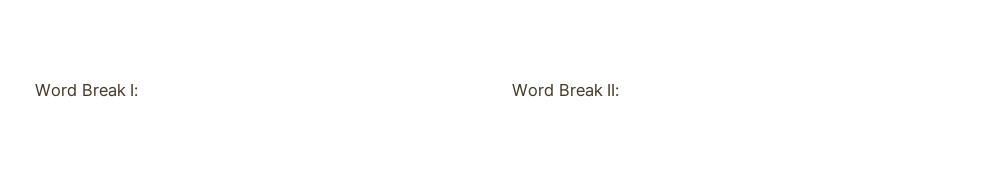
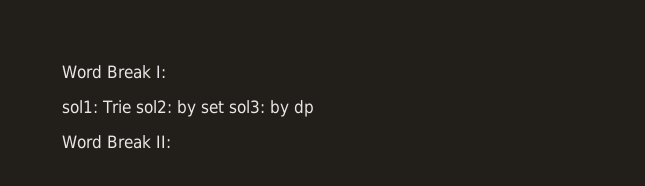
+ sol1: Trie sol2: by set sol3: by dp

